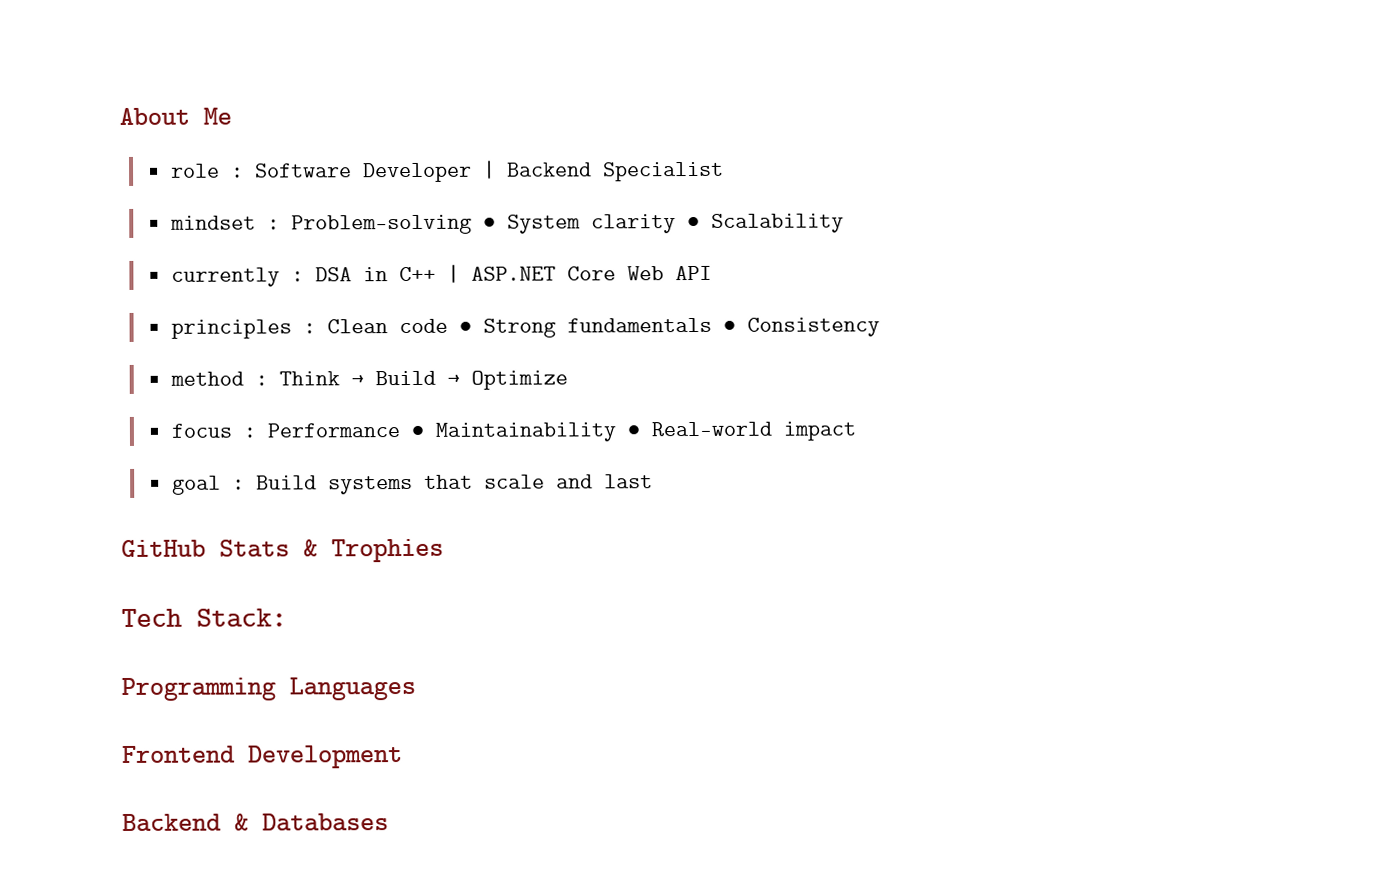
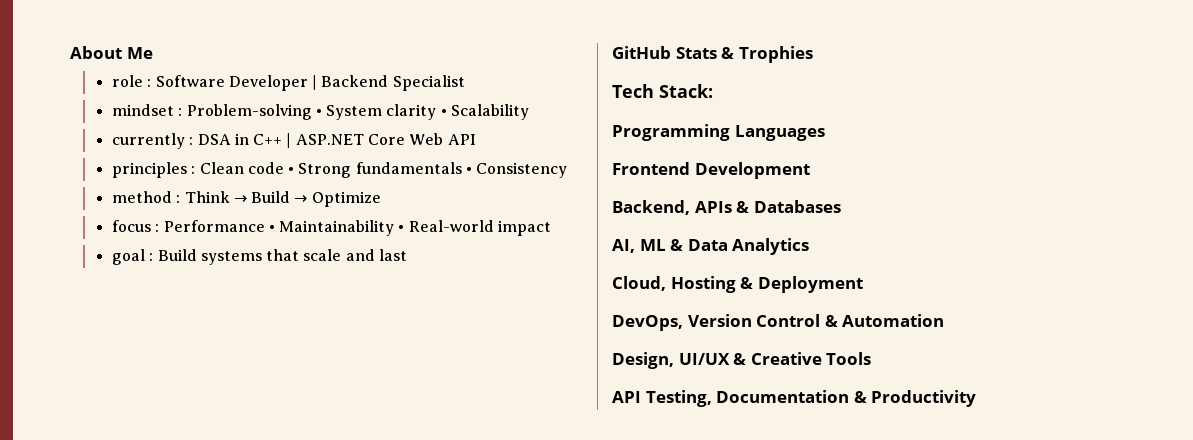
- Backend & Databases
+ Backend, APIs & Databases
+ AI, ML & Data Analytics
+ Cloud, Hosting & Deployment
+ DevOps, Version Control & Automation
+ Design, UI/UX & Creative Tools
+ API Testing, Documentation & Productivity

